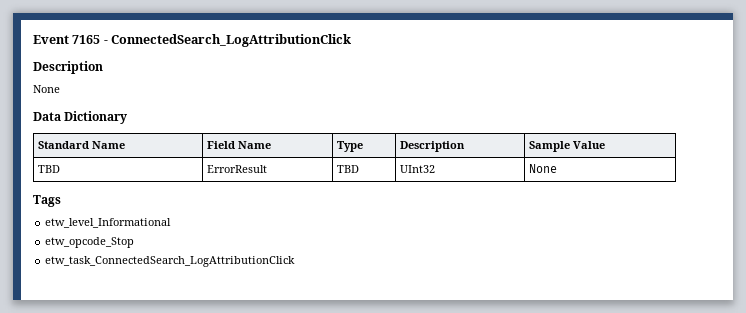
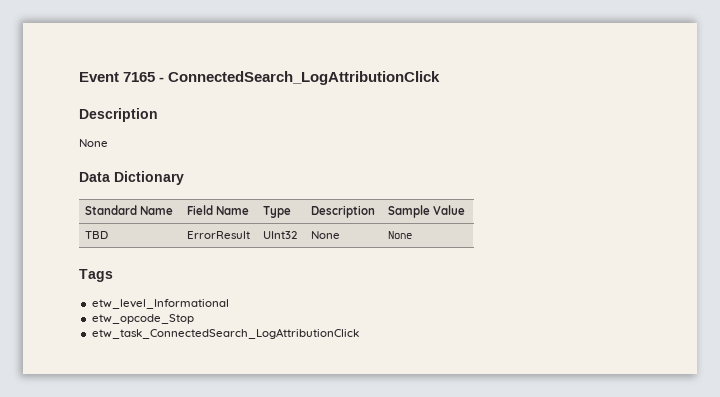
- TBD | ErrorResult | TBD | UInt32 | None
+ TBD | ErrorResult | UInt32 | None | None

